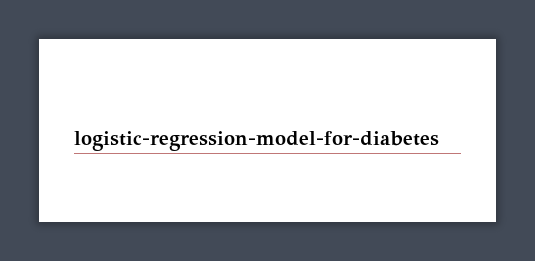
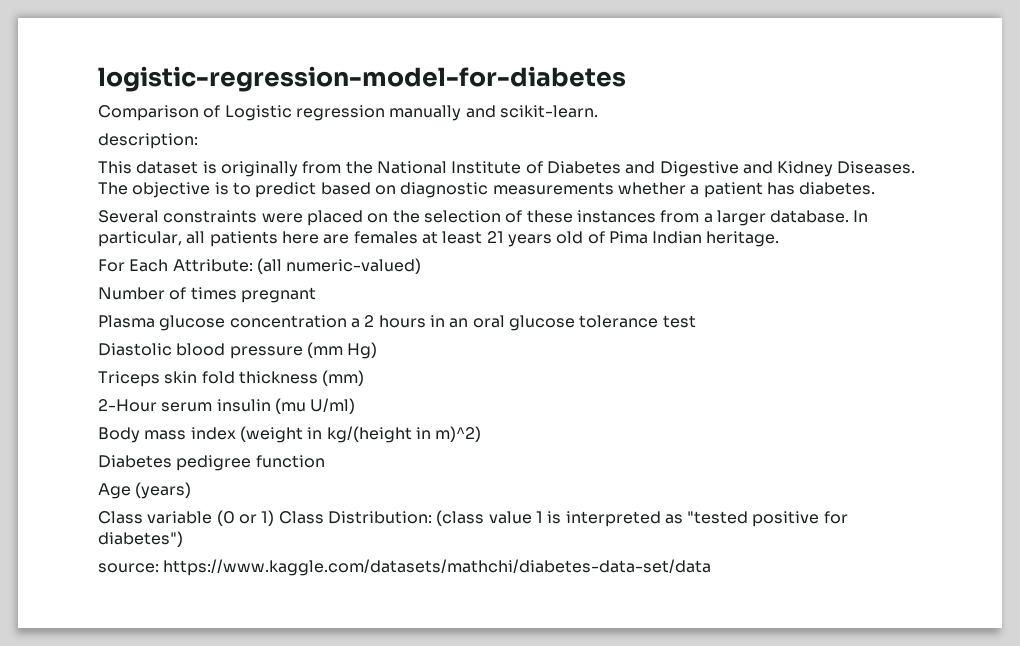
+ Comparison of Logistic regression manually and scikit-learn.
+ description:
+ This dataset is originally from the National Institute of Diabetes and Digestive and Kidney Diseases. The objective is to predict based on diagnostic measurements whether a patient has diabetes.
+ Several constraints were placed on the selection of these instances from a larger database. In particular, all patients here are females at least 21 years old of Pima Indian heritage.
+ For Each Attribute: (all numeric-valued)
+ Number of times pregnant
+ Plasma glucose concentration a 2 hours in an oral glucose tolerance test
+ Diastolic blood pressure (mm Hg)
+ Triceps skin fold thickness (mm)
+ 2-Hour serum insulin (mu U/ml)
+ Body mass index (weight in kg/(height in m)^2)
+ Diabetes pedigree function
+ Age (years)
+ Class variable (0 or 1) Class Distribution: (class value 1 is interpreted as "tested positive for diabetes")
+ source: https://www.kaggle.com/datasets/mathchi/diabetes-data-set/data

